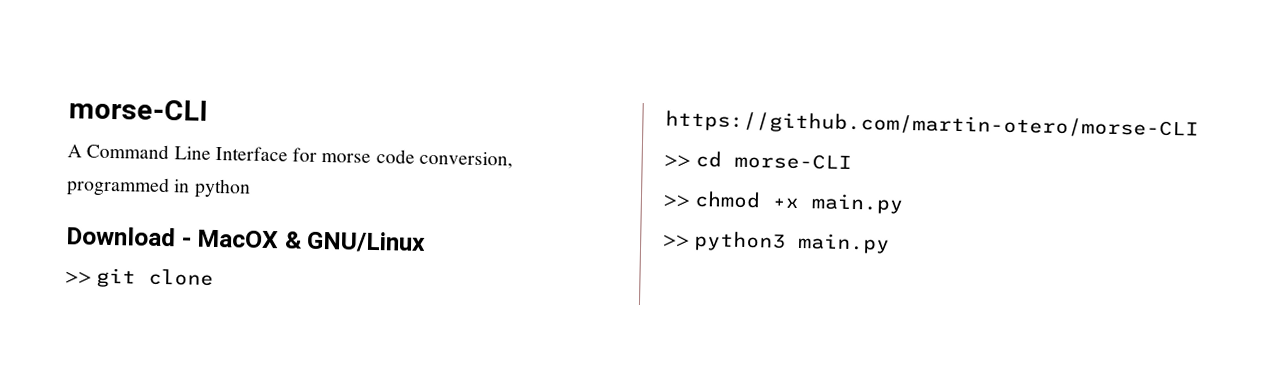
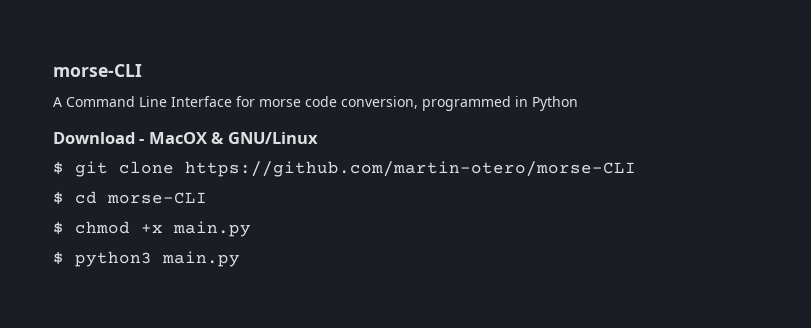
- A Command Line Interface for morse code conversion, programmed in python
+ A Command Line Interface for morse code conversion, programmed in Python
- >> git clone https://github.com/martin-otero/morse-CLI
+ $ git clone https://github.com/martin-otero/morse-CLI
- >> cd morse-CLI
+ $ cd morse-CLI
- >> chmod +x main.py
+ $ chmod +x main.py
- >> python3 main.py
+ $ python3 main.py

